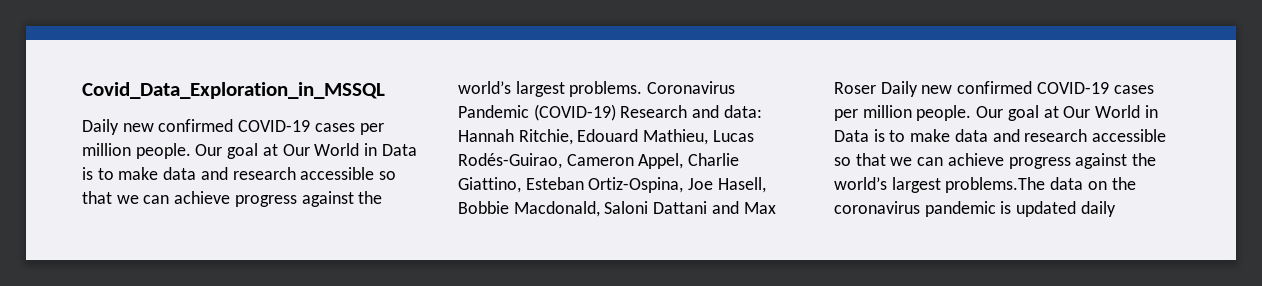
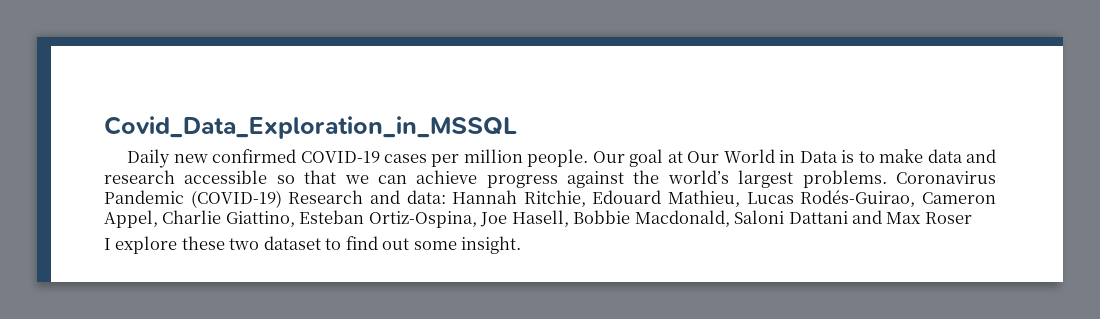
- Coronavirus Pandemic (COVID-19) Research and data: Hannah Ritchie, Edouard Mathieu, Lucas Rodés-Guirao, Cameron Appel, Charlie Giattino, Esteban Ortiz-Ospina, Joe Hasell, Bobbie Macdonald, Saloni Dattani and Max Roser Daily new confirmed COVID-19 cases per million people. Our goal at Our World in Data is to make data and research accessible so that we can achieve progress against the world’s largest problems.The data on the coronavirus pandemic is updated daily
+ Coronavirus Pandemic (COVID-19) Research and data: Hannah Ritchie, Edouard Mathieu, Lucas Rodés-Guirao, Cameron Appel, Charlie Giattino, Esteban Ortiz-Ospina, Joe Hasell, Bobbie Macdonald, Saloni Dattani and Max Roser
+ I explore these two dataset to find out some insight.

